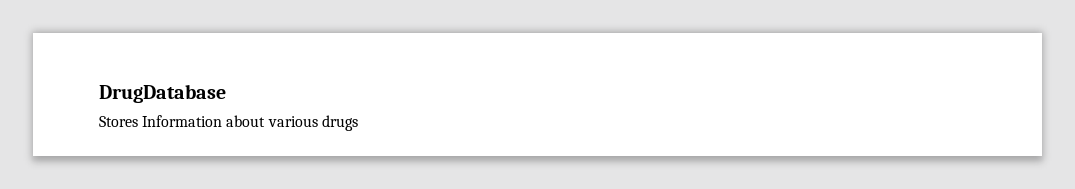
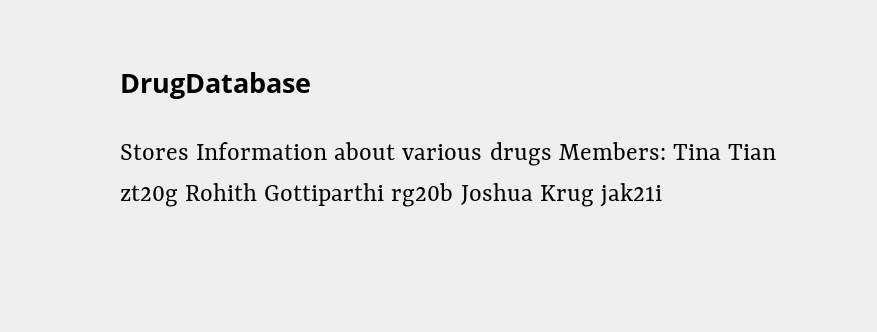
- Stores Information about various drugs
+ Stores Information about various drugs Members: Tina Tian zt20g Rohith Gottiparthi rg20b Joshua Krug jak21i

